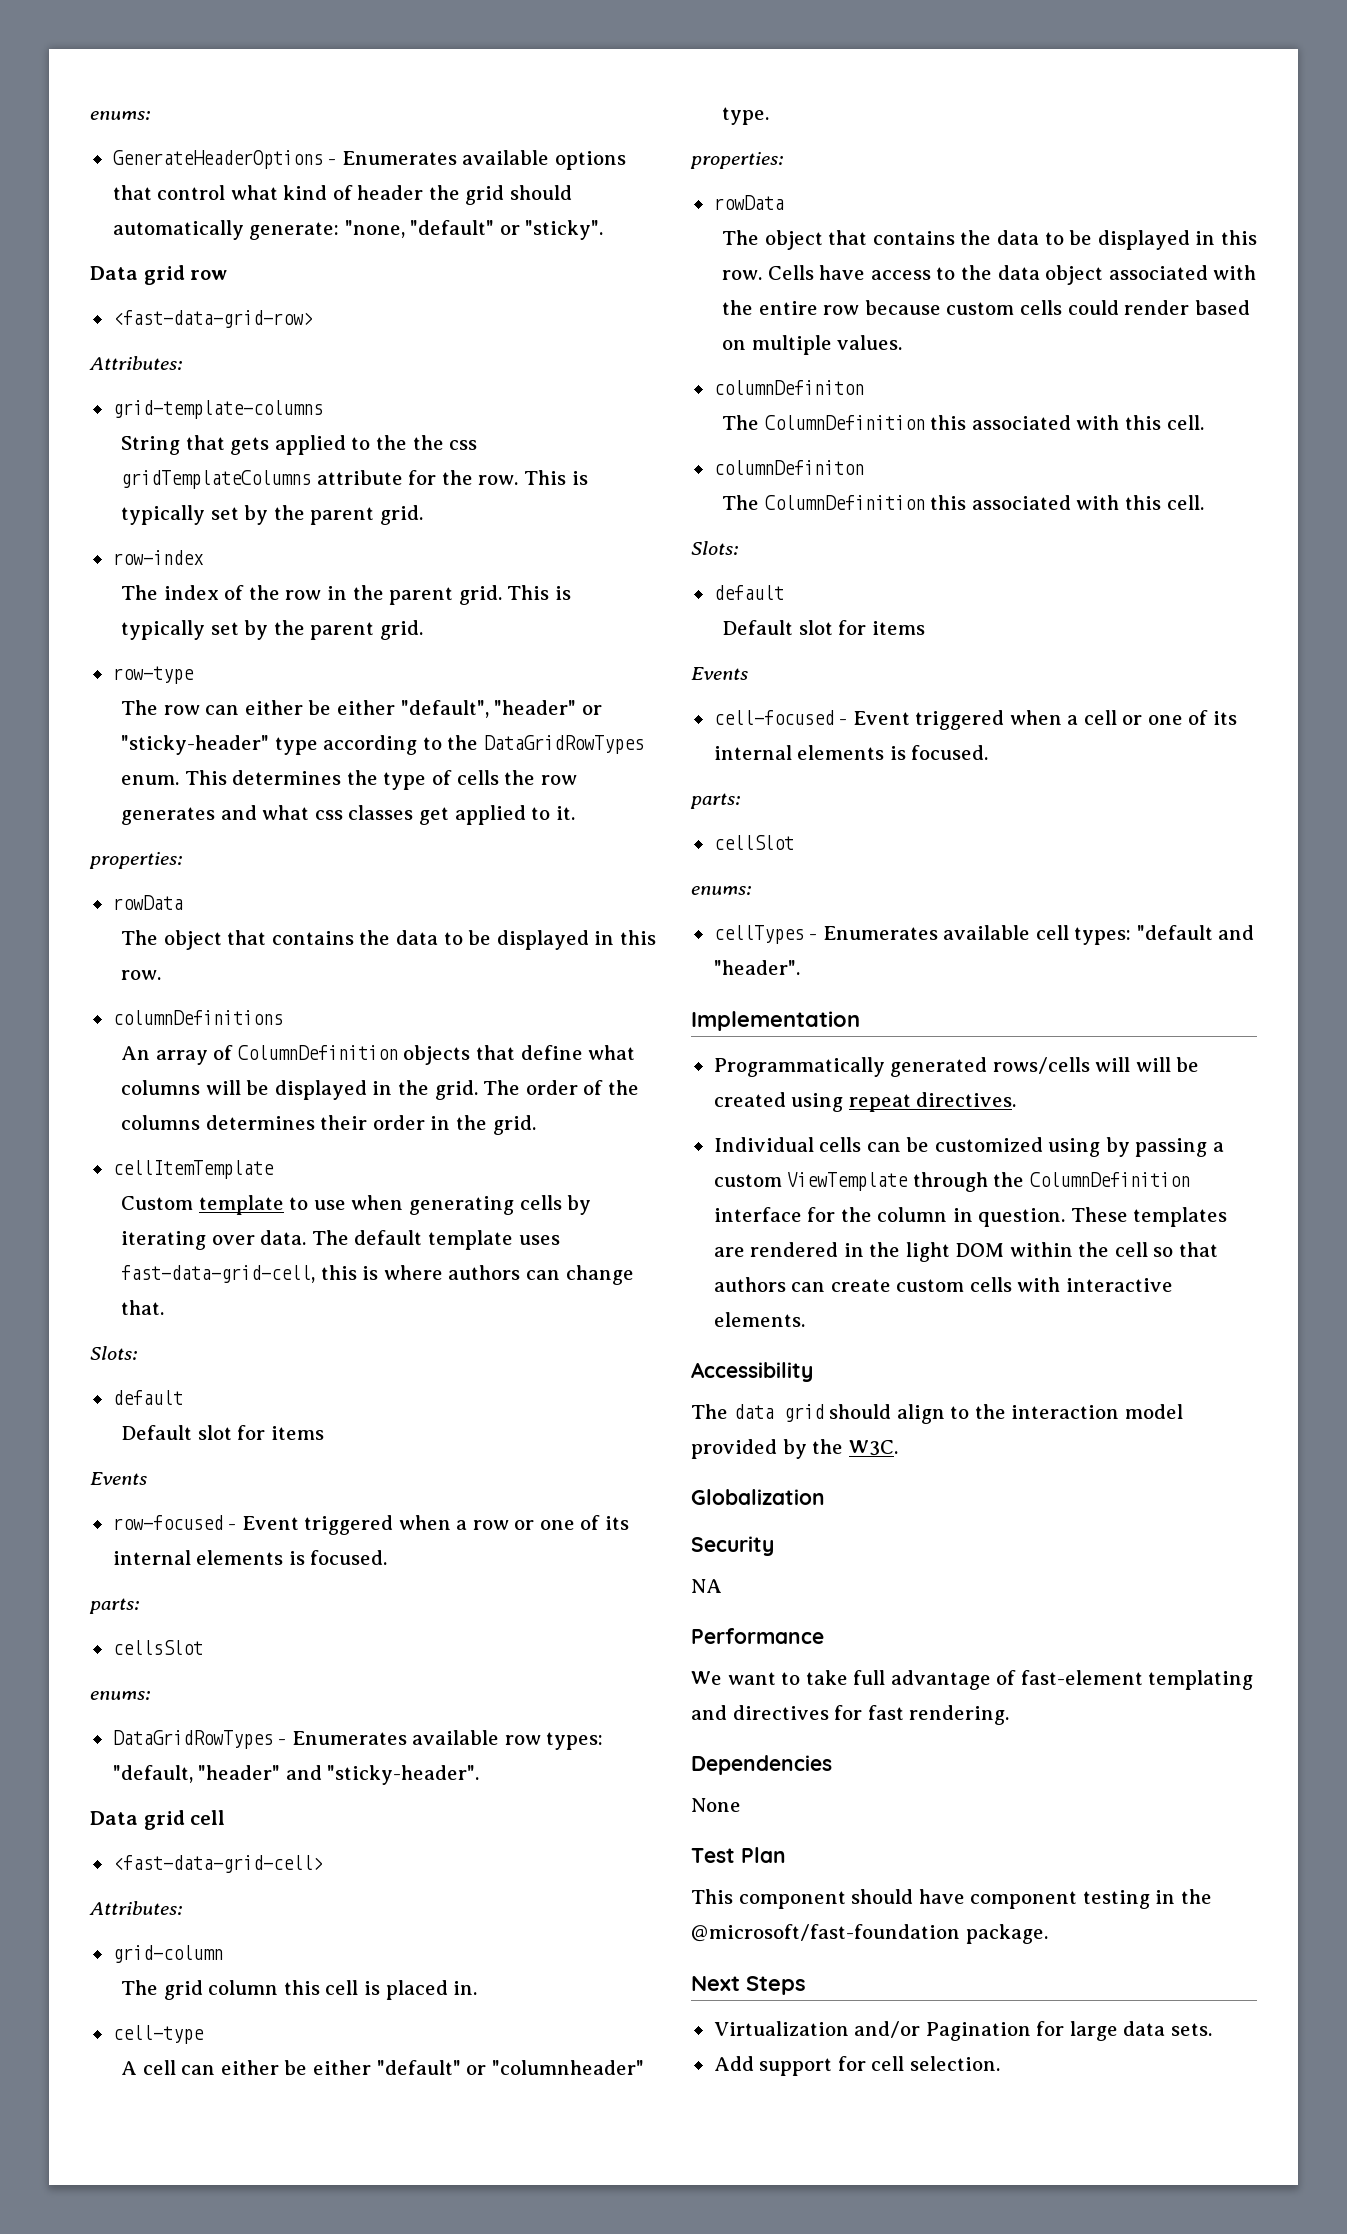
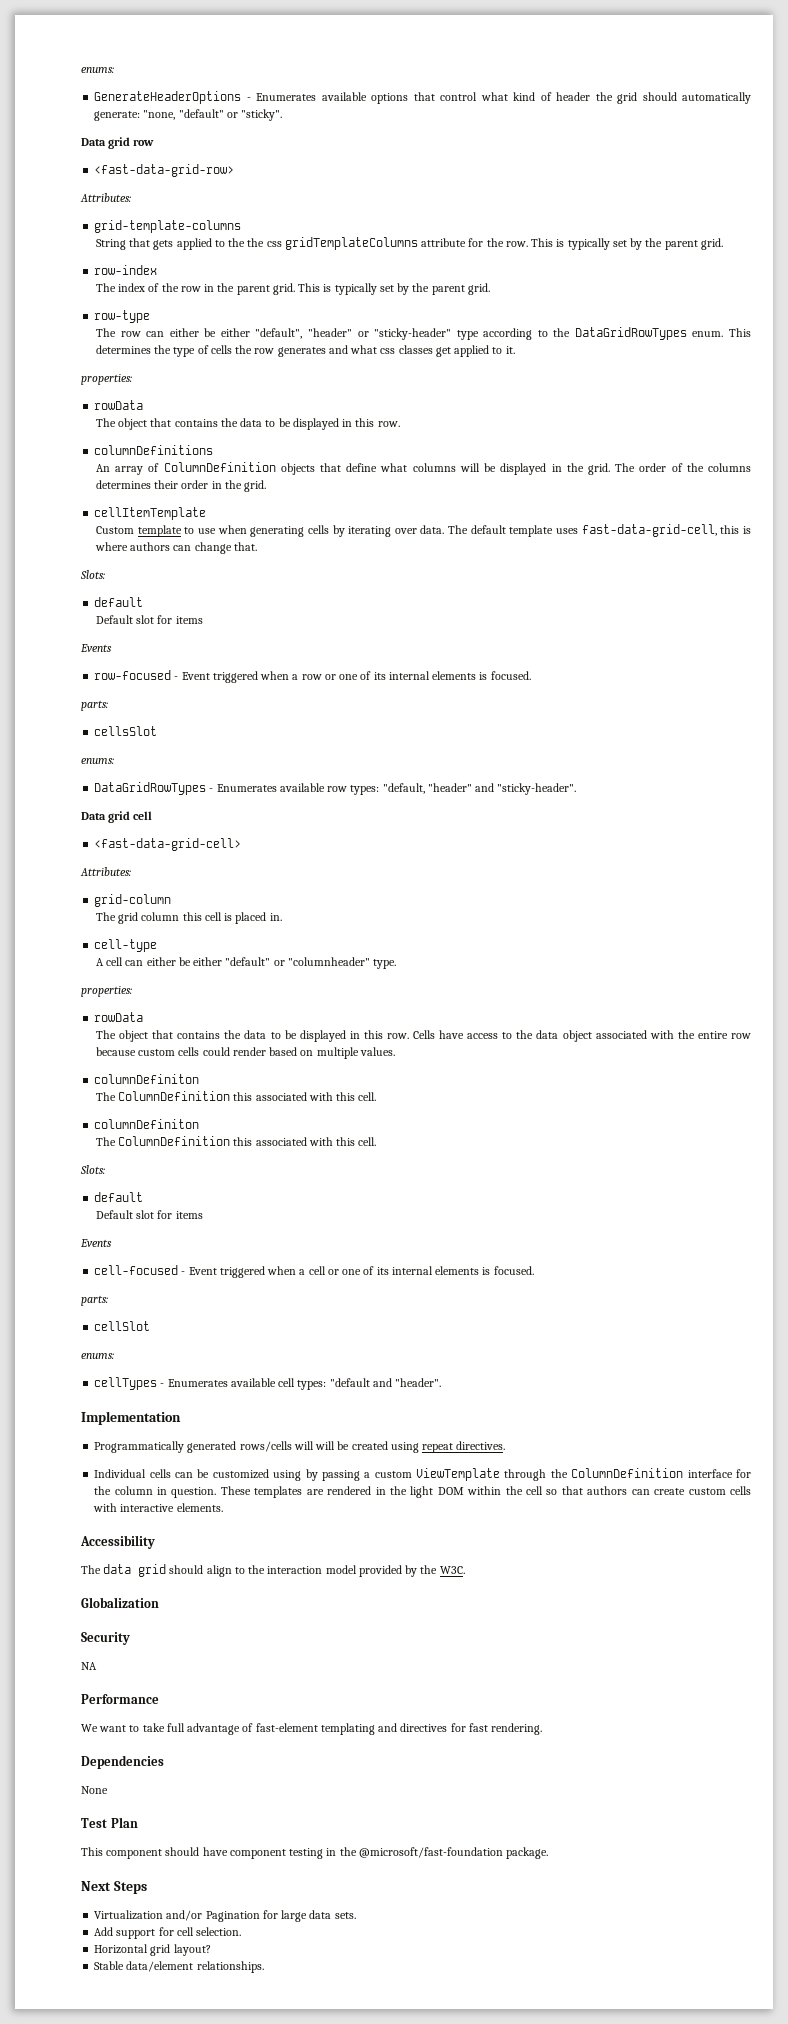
+ Horizontal grid layout?
+ Stable data/element relationships.

